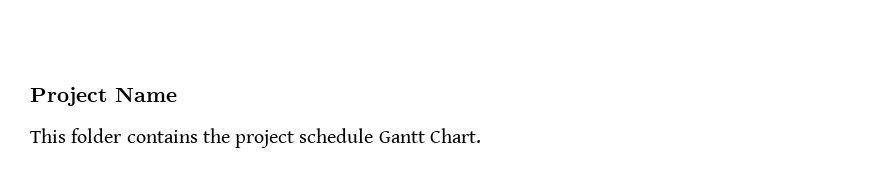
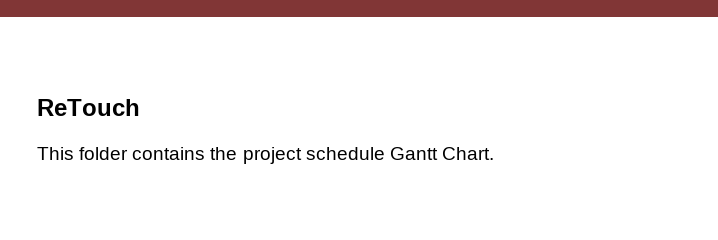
- Project Name
+ ReTouch

